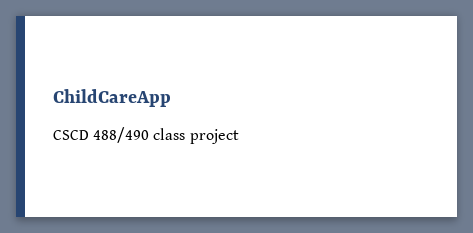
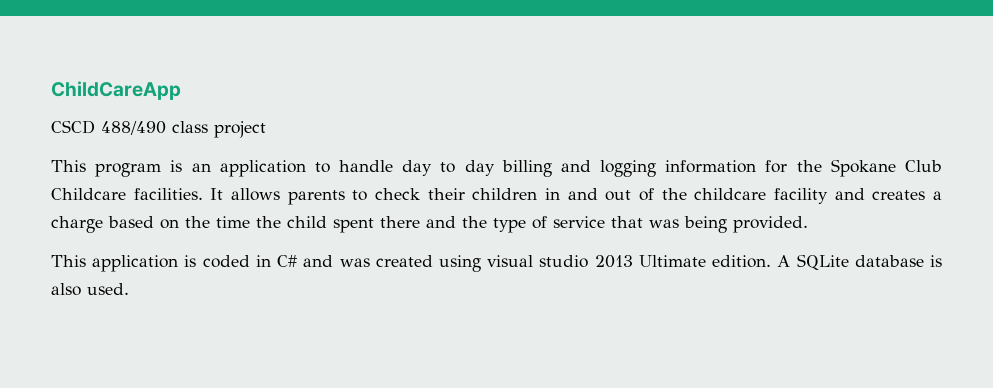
+ This program is an application to handle day to day billing and logging information for the Spokane Club Childcare facilities. It allows parents to check their children in and out of the childcare facility and creates a charge based on the time the child spent there and the type of service that was being provided.
+ This application is coded in C# and was created using visual studio 2013 Ultimate edition. A SQLite database is also used.

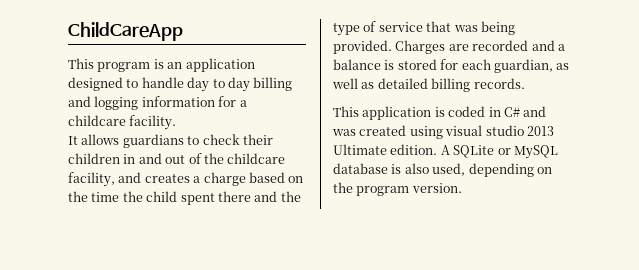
- CSCD 488/490 class project
- This program is an application to handle day to day billing and logging information for the Spokane Club Childcare facilities. It allows parents to check their children in and out of the childcare facility and creates a charge based on the time the child spent there and the type of service that was being provided.
+ This program is an application designed to handle day to day billing and logging information for a childcare facility.
+ It allows guardians to check their children in and out of the childcare facility, and creates a charge based on the time the child spent there and the type of service that was being provided. Charges are recorded and a balance is stored for each guardian, as well as detailed billing records.
- A SQLite database is also used.
+ A SQLite or MySQL database is also used, depending on the program version.

